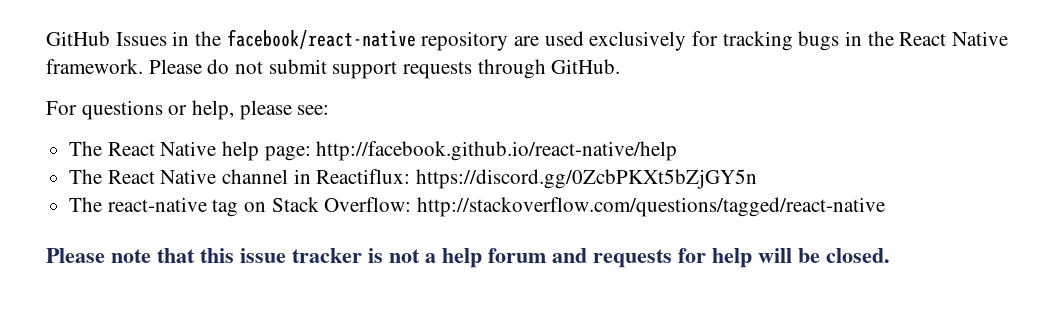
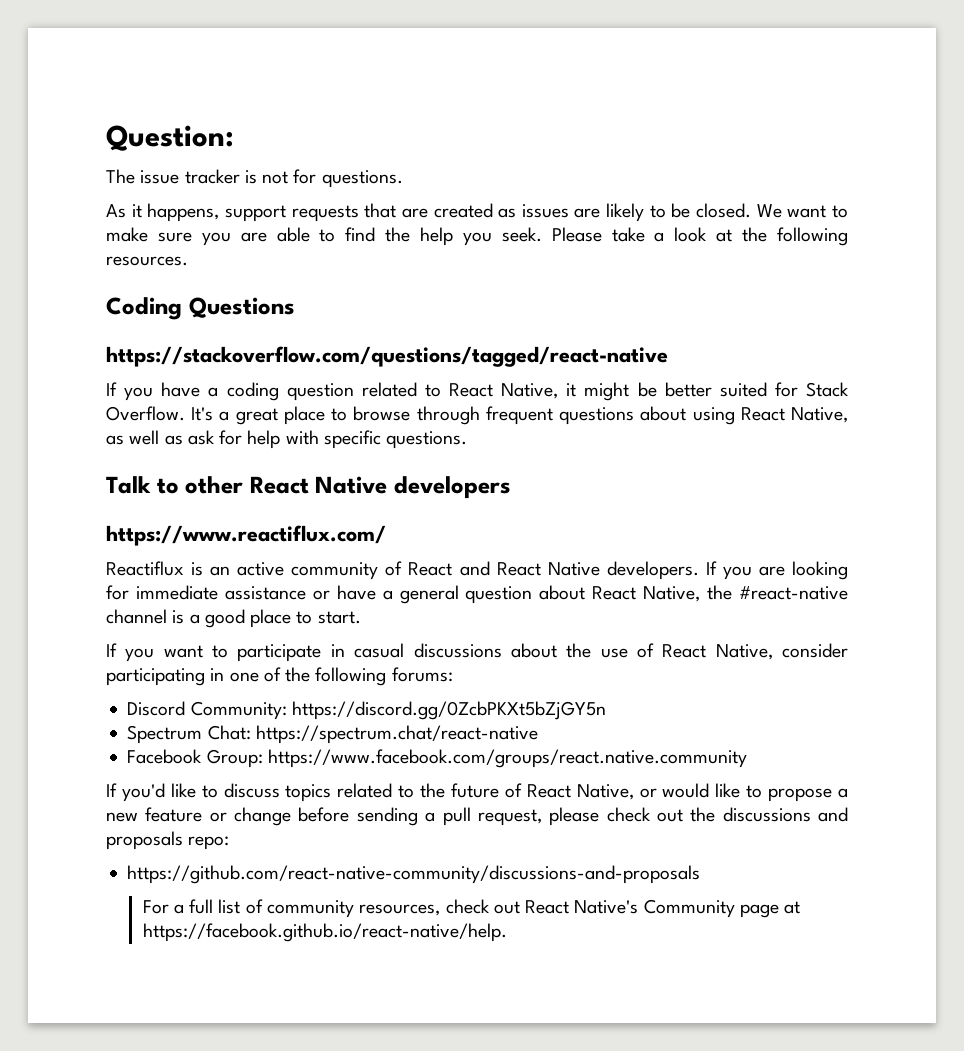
- GitHub Issues in the facebook/react-native repository are used exclusively for tracking bugs in the React Native framework. Please do not submit support requests through GitHub.
- For questions or help, please see:
- The React Native help page: http://facebook.github.io/react-native/help
- The React Native channel in Reactiflux: https://discord.gg/0ZcbPKXt5bZjGY5n
- The react-native tag on Stack Overflow: http://stackoverflow.com/questions/tagged/react-native
- Please note that this issue tracker is not a help forum and requests for help will be closed.
+ Question:
+ The issue tracker is not for questions.
+ As it happens, support requests that are created as issues are likely to be closed. We want to make sure you are able to find the help you seek. Please take a look at the following resources.
+ Coding Questions
+ https://stackoverflow.com/questions/tagged/react-native
+ If you have a coding question related to React Native, it might be better suited for Stack Overflow. It's a great place to browse through frequent questions about using React Native, as well as ask for help with specific questions.
+ Talk to other React Native developers
+ https://www.reactiflux.com/
+ Reactiflux is an active community of React and React Native developers. If you are looking for immediate assistance or have a general question about React Native, the #react-native channel is a good place to start.
+ If you want to participate in casual discussions about the use of React Native, consider participating in one of the following forums:
+ Discord Community: https://discord.gg/0ZcbPKXt5bZjGY5n
+ Spectrum Chat: https://spectrum.chat/react-native
+ Facebook Group: https://www.facebook.com/groups/react.native.community
+ If you'd like to discuss topics related to the future of React Native, or would like to propose a new feature or change before sending a pull request, please check out the discussions and proposals repo:
+ https://github.com/react-native-community/discussions-and-proposals
+ For a full list of community resources, check out React Native's Community page at https://facebook.github.io/react-native/help.

